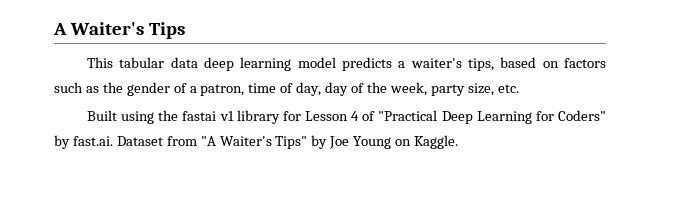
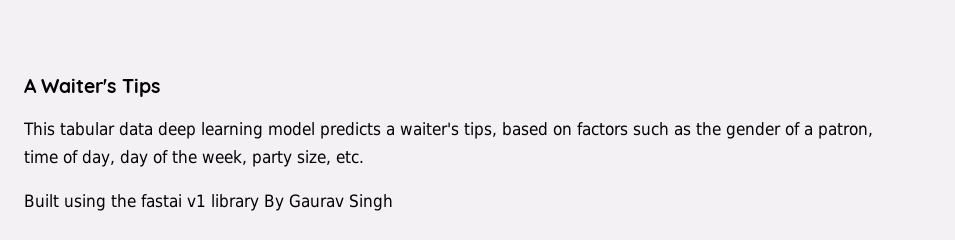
- Built using the fastai v1 library for Lesson 4 of "Practical Deep Learning for Coders" by fast.ai. Dataset from "A Waiter's Tips" by Joe Young on Kaggle.
+ Built using the fastai v1 library By Gaurav Singh

